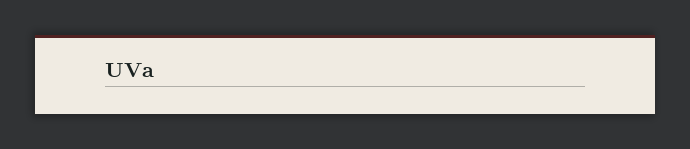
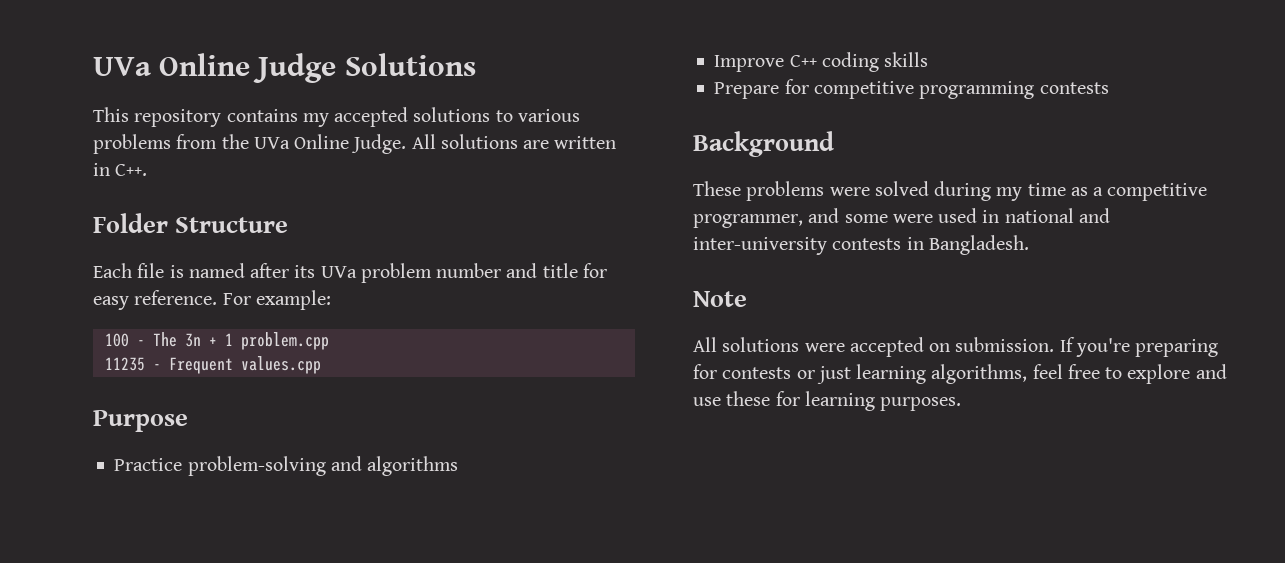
- UVa
+ UVa Online Judge Solutions
+ This repository contains my accepted solutions to various problems from the UVa Online Judge. All solutions are written in C++.
+ Folder Structure
+ Each file is named after its UVa problem number and title for easy reference. For example:
+ 100 - The 3n + 1 problem.cpp
+ 11235 - Frequent values.cpp
+ Purpose
+ Practice problem-solving and algorithms
+ Improve C++ coding skills
+ Prepare for competitive programming contests
+ Background
+ These problems were solved during my time as a competitive programmer, and some were used in national and inter-university contests in Bangladesh.
+ Note
+ All solutions were accepted on submission. If you're preparing for contests or just learning algorithms, feel free to explore and use these for learning purposes.

